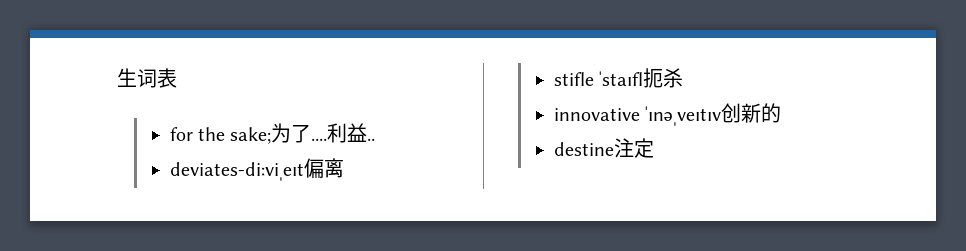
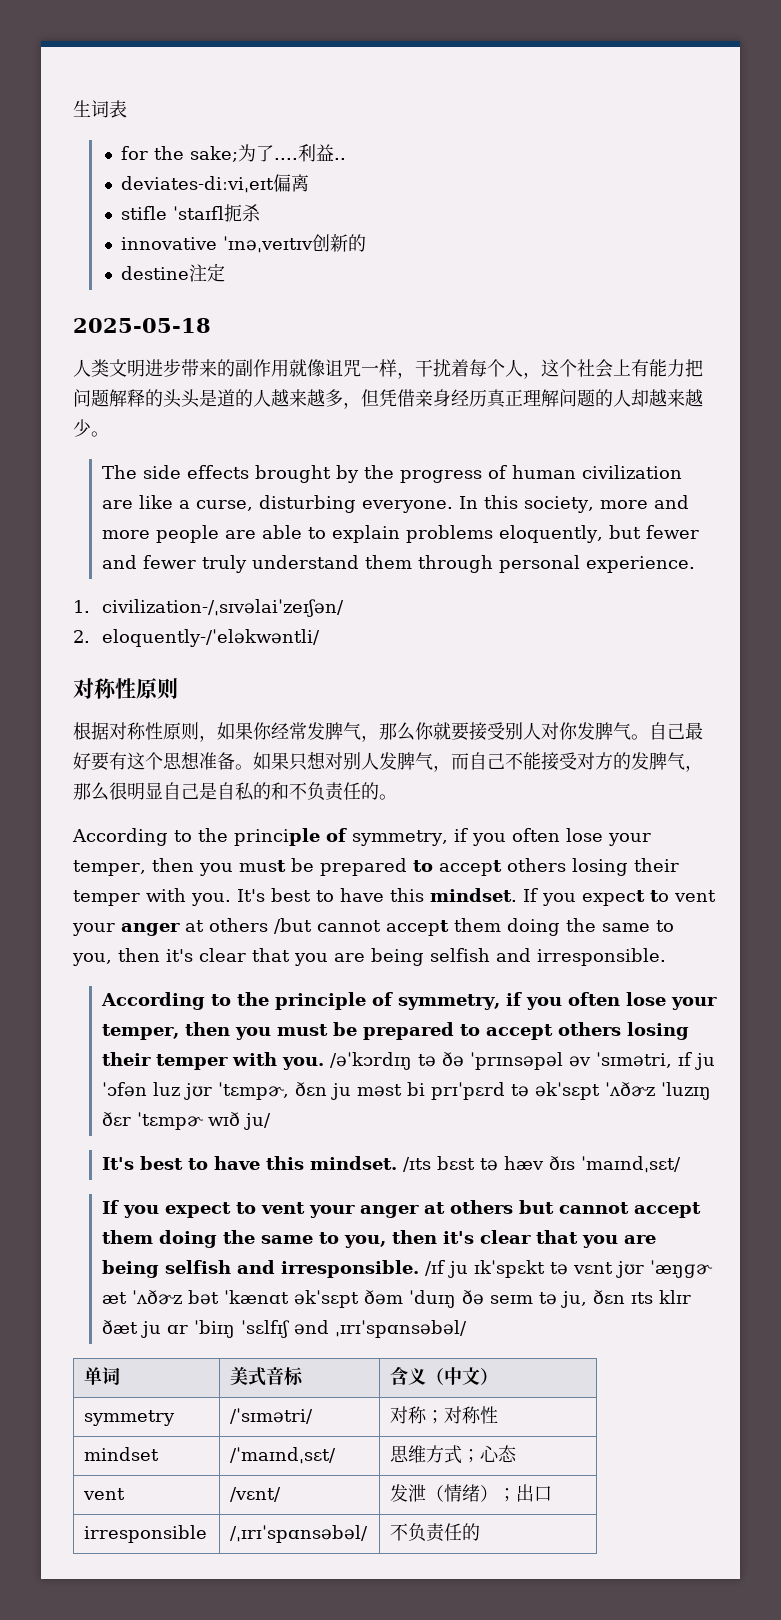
+ 2025-05-18
+ 人类文明进步带来的副作用就像诅咒一样，干扰着每个人，这个社会上有能力把问题解释的头头是道的人越来越多，但凭借亲身经历真正理解问题的人却越来越少。
+ The side effects brought by the progress of human civilization are like a curse, disturbing everyone. In this society, more and more people are able to explain problems eloquently, but fewer and fewer truly understand them through personal experience.
+ 1. civilization-/ˌsɪvəlaiˈzeɪʃən/
+ 2. eloquently-/ˈeləkwəntli/
+ 对称性原则
+ 根据对称性原则，如果你经常发脾气，那么你就要接受别人对你发脾气。自己最好要有这个思想准备。如果只想对别人发脾气，而自己不能接受对方的发脾气，那么很明显自己是自私的和不负责任的。
+ According to the principle of symmetry, if you often lose your temper, then you must be prepared to accept others losing their temper with you. It's best to have this mindset. If you expect to vent your anger at others /but cannot accept them doing the same to you, then it's clear that you are being selfish and irresponsible.
+ According to the principle of symmetry, if you often lose your temper, then you must be prepared to accept others losing their temper with you. /əˈkɔrdɪŋ tə ðə ˈprɪnsəpəl əv ˈsɪmətri, ɪf ju ˈɔfən luz jʊr ˈtɛmpɚ, ðɛn ju məst bi prɪˈpɛrd tə əkˈsɛpt ˈʌðɚz ˈluzɪŋ ðɛr ˈtɛmpɚ wɪð ju/
+ It's best to have this mindset. /ɪts bɛst tə hæv ðɪs ˈmaɪndˌsɛt/
+ If you expect to vent your anger at others but cannot accept them doing the same to you, then it's clear that you are being selfish and irresponsible. /ɪf ju ɪkˈspɛkt tə vɛnt jʊr ˈæŋɡɚ æt ˈʌðɚz bət ˈkænɑt əkˈsɛpt ðəm ˈduɪŋ ðə seɪm tə ju, ðɛn ɪts klɪr ðæt ju ɑr ˈbiɪŋ ˈsɛlfɪʃ ənd ˌɪrɪˈspɑnsəbəl/
+ 单词 | 美式音标 | 含义（中文）
+ symmetry | /ˈsɪmətri/ | 对称；对称性
+ mindset | /ˈmaɪndˌsɛt/ | 思维方式；心态
+ vent | /vɛnt/ | 发泄（情绪）；出口
+ irresponsible | /ˌɪrɪˈspɑnsəbəl/ | 不负责任的

